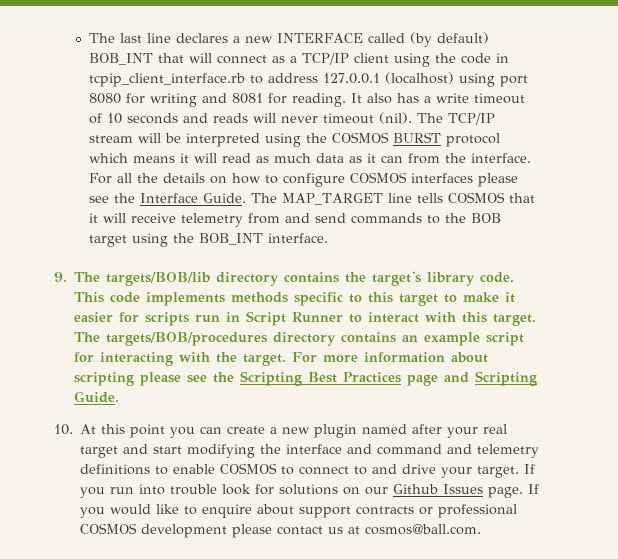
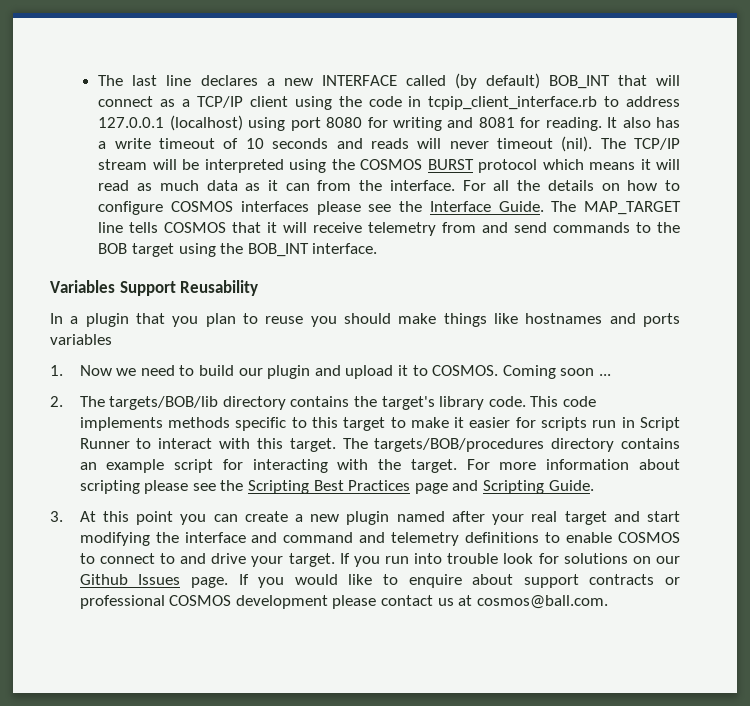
- 9. The targets/BOB/lib directory contains the target's library code.
+ Variables Support Reusability
+ In a plugin that you plan to reuse you should make things like hostnames and ports variables
+ 1. Now we need to build our plugin and upload it to COSMOS. Coming soon ...
+ 2. The targets/BOB/lib directory contains the target's library code.
- 10. At this point you can create a new plugin named after your real target and start modifying the interface and command and telemetry definitions to enable COSMOS to connect to and drive your target.
+ 3. At this point you can create a new plugin named after your real target and start modifying the interface and command and telemetry definitions to enable COSMOS to connect to and drive your target.

